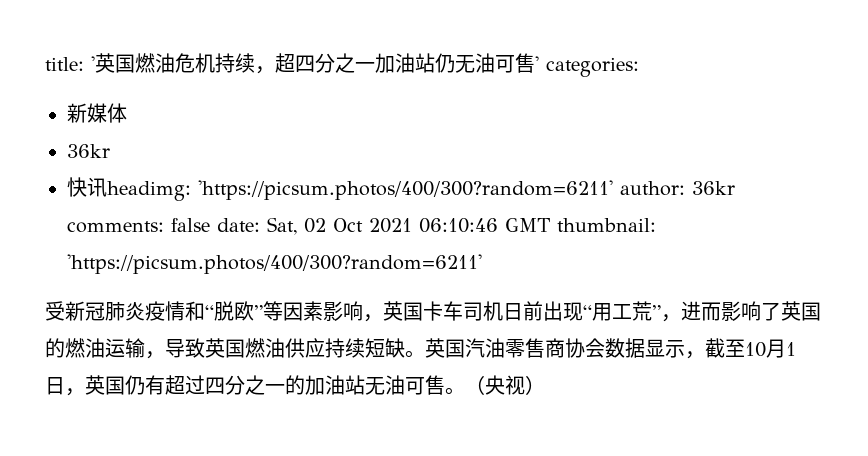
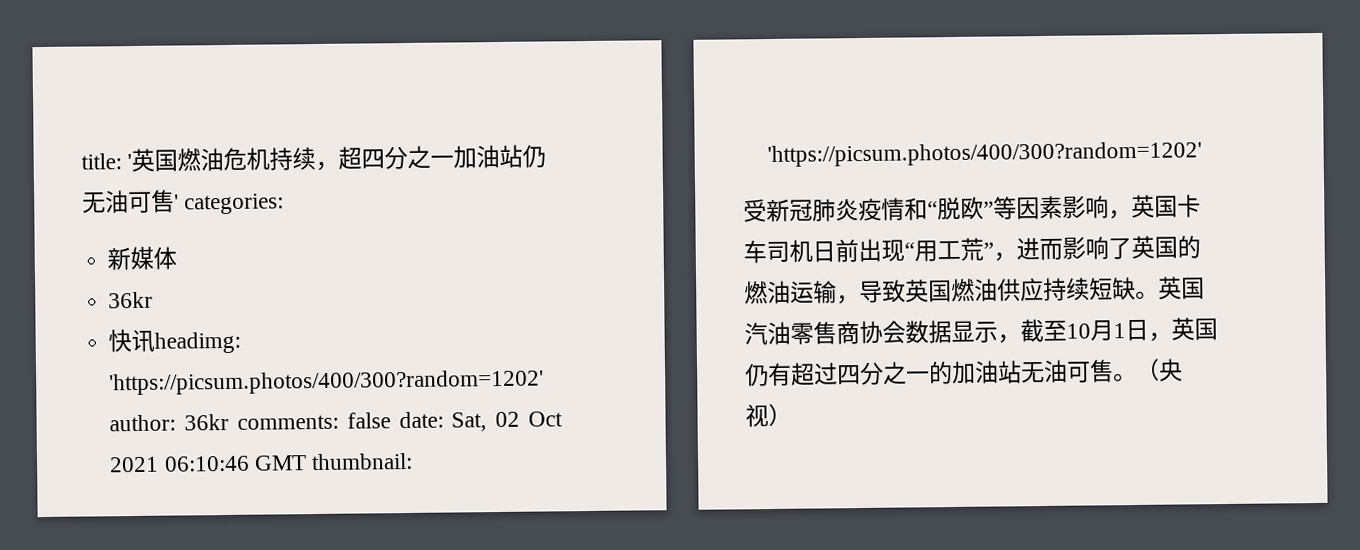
- 快讯headimg: 'https://picsum.photos/400/300?random=6211' author: 36kr comments: false date: Sat, 02 Oct 2021 06:10:46 GMT thumbnail: 'https://picsum.photos/400/300?random=6211'
+ 快讯headimg: 'https://picsum.photos/400/300?random=1202' author: 36kr comments: false date: Sat, 02 Oct 2021 06:10:46 GMT thumbnail: 'https://picsum.photos/400/300?random=1202'

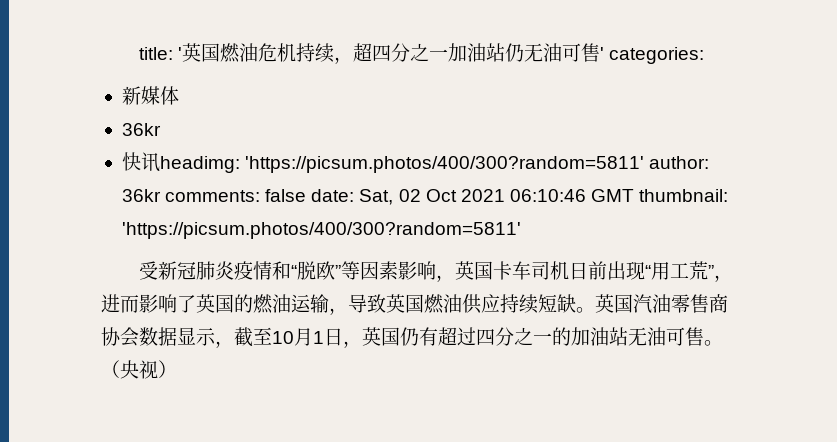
- 快讯headimg: 'https://picsum.photos/400/300?random=1202' author: 36kr comments: false date: Sat, 02 Oct 2021 06:10:46 GMT thumbnail: 'https://picsum.photos/400/300?random=1202'
+ 快讯headimg: 'https://picsum.photos/400/300?random=5811' author: 36kr comments: false date: Sat, 02 Oct 2021 06:10:46 GMT thumbnail: 'https://picsum.photos/400/300?random=5811'

